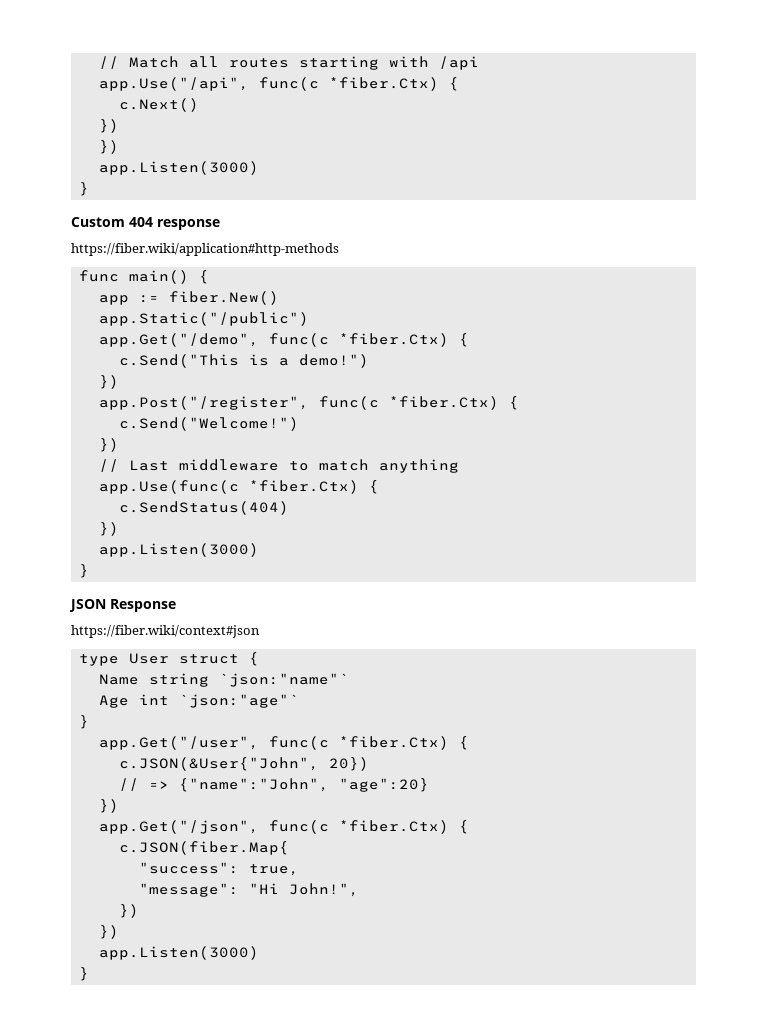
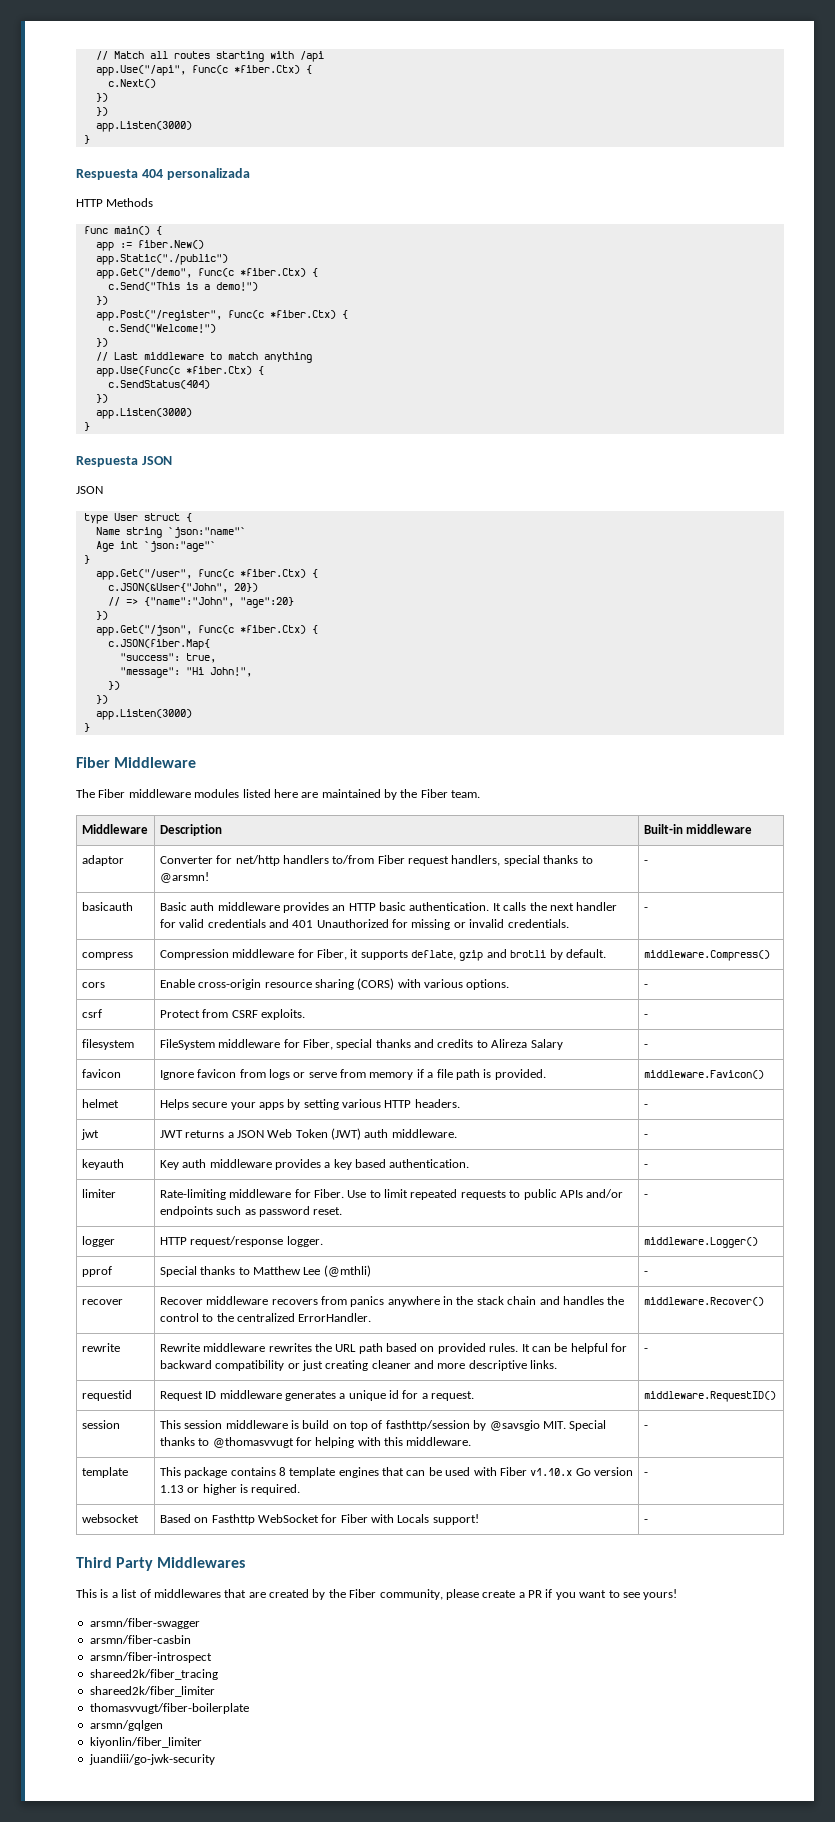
- Custom 404 response
- https://fiber.wiki/application#http-methods
+ Respuesta 404 personalizada
+ HTTP Methods
- app.Static("/public")
+ app.Static("./public")
- JSON Response
- https://fiber.wiki/context#json
+ Respuesta JSON
+ JSON
+ Fiber Middleware
+ The Fiber middleware modules listed here are maintained by the Fiber team.
+ Middleware | Description | Built-in middleware
+ adaptor | Converter for net/http handlers to/from Fiber request handlers, special thanks to @arsmn! | -
+ basicauth | Basic auth middleware provides an HTTP basic authentication. It calls the next handler for valid credentials and 401 Unauthorized for missing or invalid credentials. | -
+ compress | Compression middleware for Fiber, it supports deflate, gzip and brotli by default. | middleware.Compress()
+ cors | Enable cross-origin resource sharing (CORS) with various options. | -
+ csrf | Protect from CSRF exploits. | -
+ filesystem | FileSystem middleware for Fiber, special thanks and credits to Alireza Salary | -
+ favicon | Ignore favicon from logs or serve from memory if a file path is provided. | middleware.Favicon()
+ helmet | Helps secure your apps by setting various HTTP headers. | -
+ jwt | JWT returns a JSON Web Token (JWT) auth middleware. | -
+ keyauth | Key auth middleware provides a key based authentication. | -
+ limiter | Rate-limiting middleware for Fiber. Use to limit repeated requests to public APIs and/or endpoints such as password reset. | -
+ logger | HTTP request/response logger. | middleware.Logger()
+ pprof | Special thanks to Matthew Lee (@mthli) | -
+ recover | Recover middleware recovers from panics anywhere in the stack chain and handles the control to the centralized ErrorHandler. | middleware.Recover()
+ rewrite | Rewrite middleware rewrites the URL path based on provided rules. It can be helpful for backward compatibility or just creating cleaner and more descriptive links. | -
+ requestid | Request ID middleware generates a unique id for a request. | middleware.RequestID()
+ session | This session middleware is build on top of fasthttp/session by @savsgio MIT. Special thanks to @thomasvvugt for helping with this middleware. | -
+ template | This package contains 8 template engines that can be used with Fiber v1.10.x Go version 1.13 or higher is required. | -
+ websocket | Based on Fasthttp WebSocket for Fiber with Locals support! | -
+ Third Party Middlewares
+ This is a list of middlewares that are created by the Fiber community, please create a PR if you want to see yours!
+ arsmn/fiber-swagger
+ arsmn/fiber-casbin
+ arsmn/fiber-introspect
+ shareed2k/fiber_tracing
+ shareed2k/fiber_limiter
+ thomasvvugt/fiber-boilerplate
+ arsmn/gqlgen
+ kiyonlin/fiber_limiter
+ juandiii/go-jwk-security

